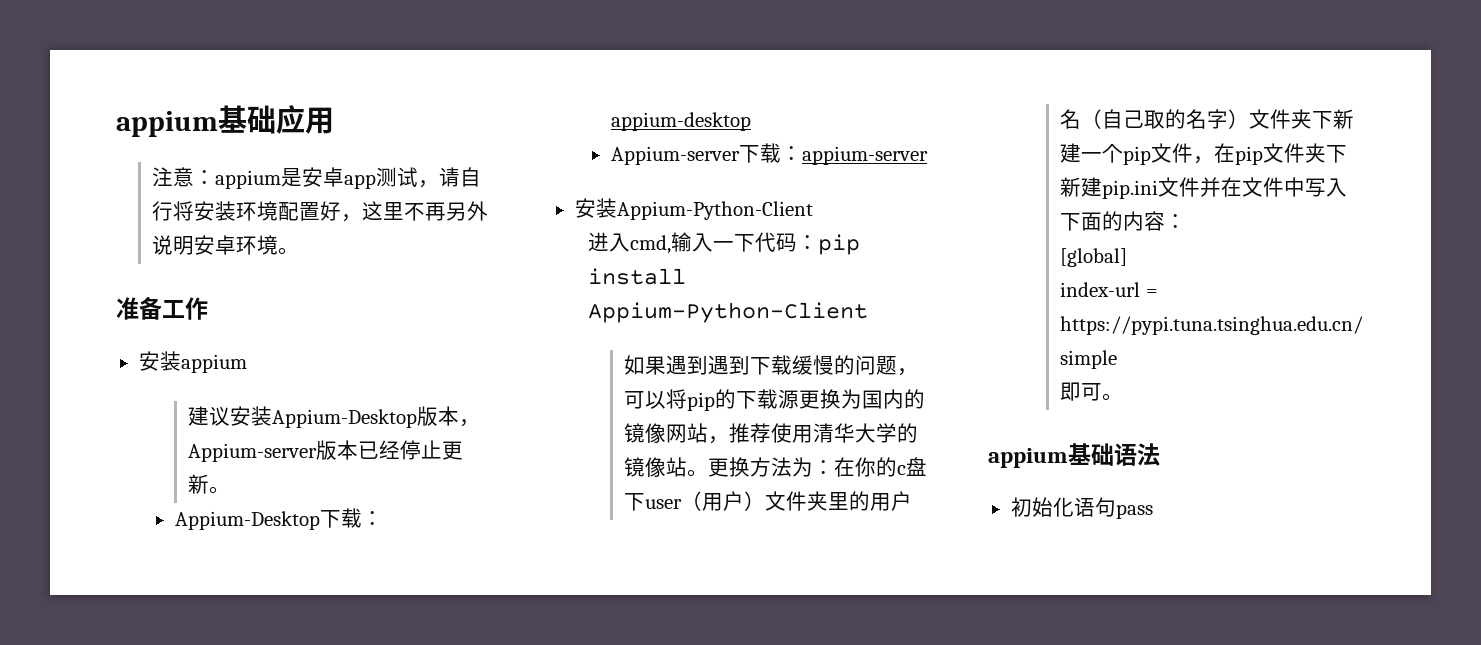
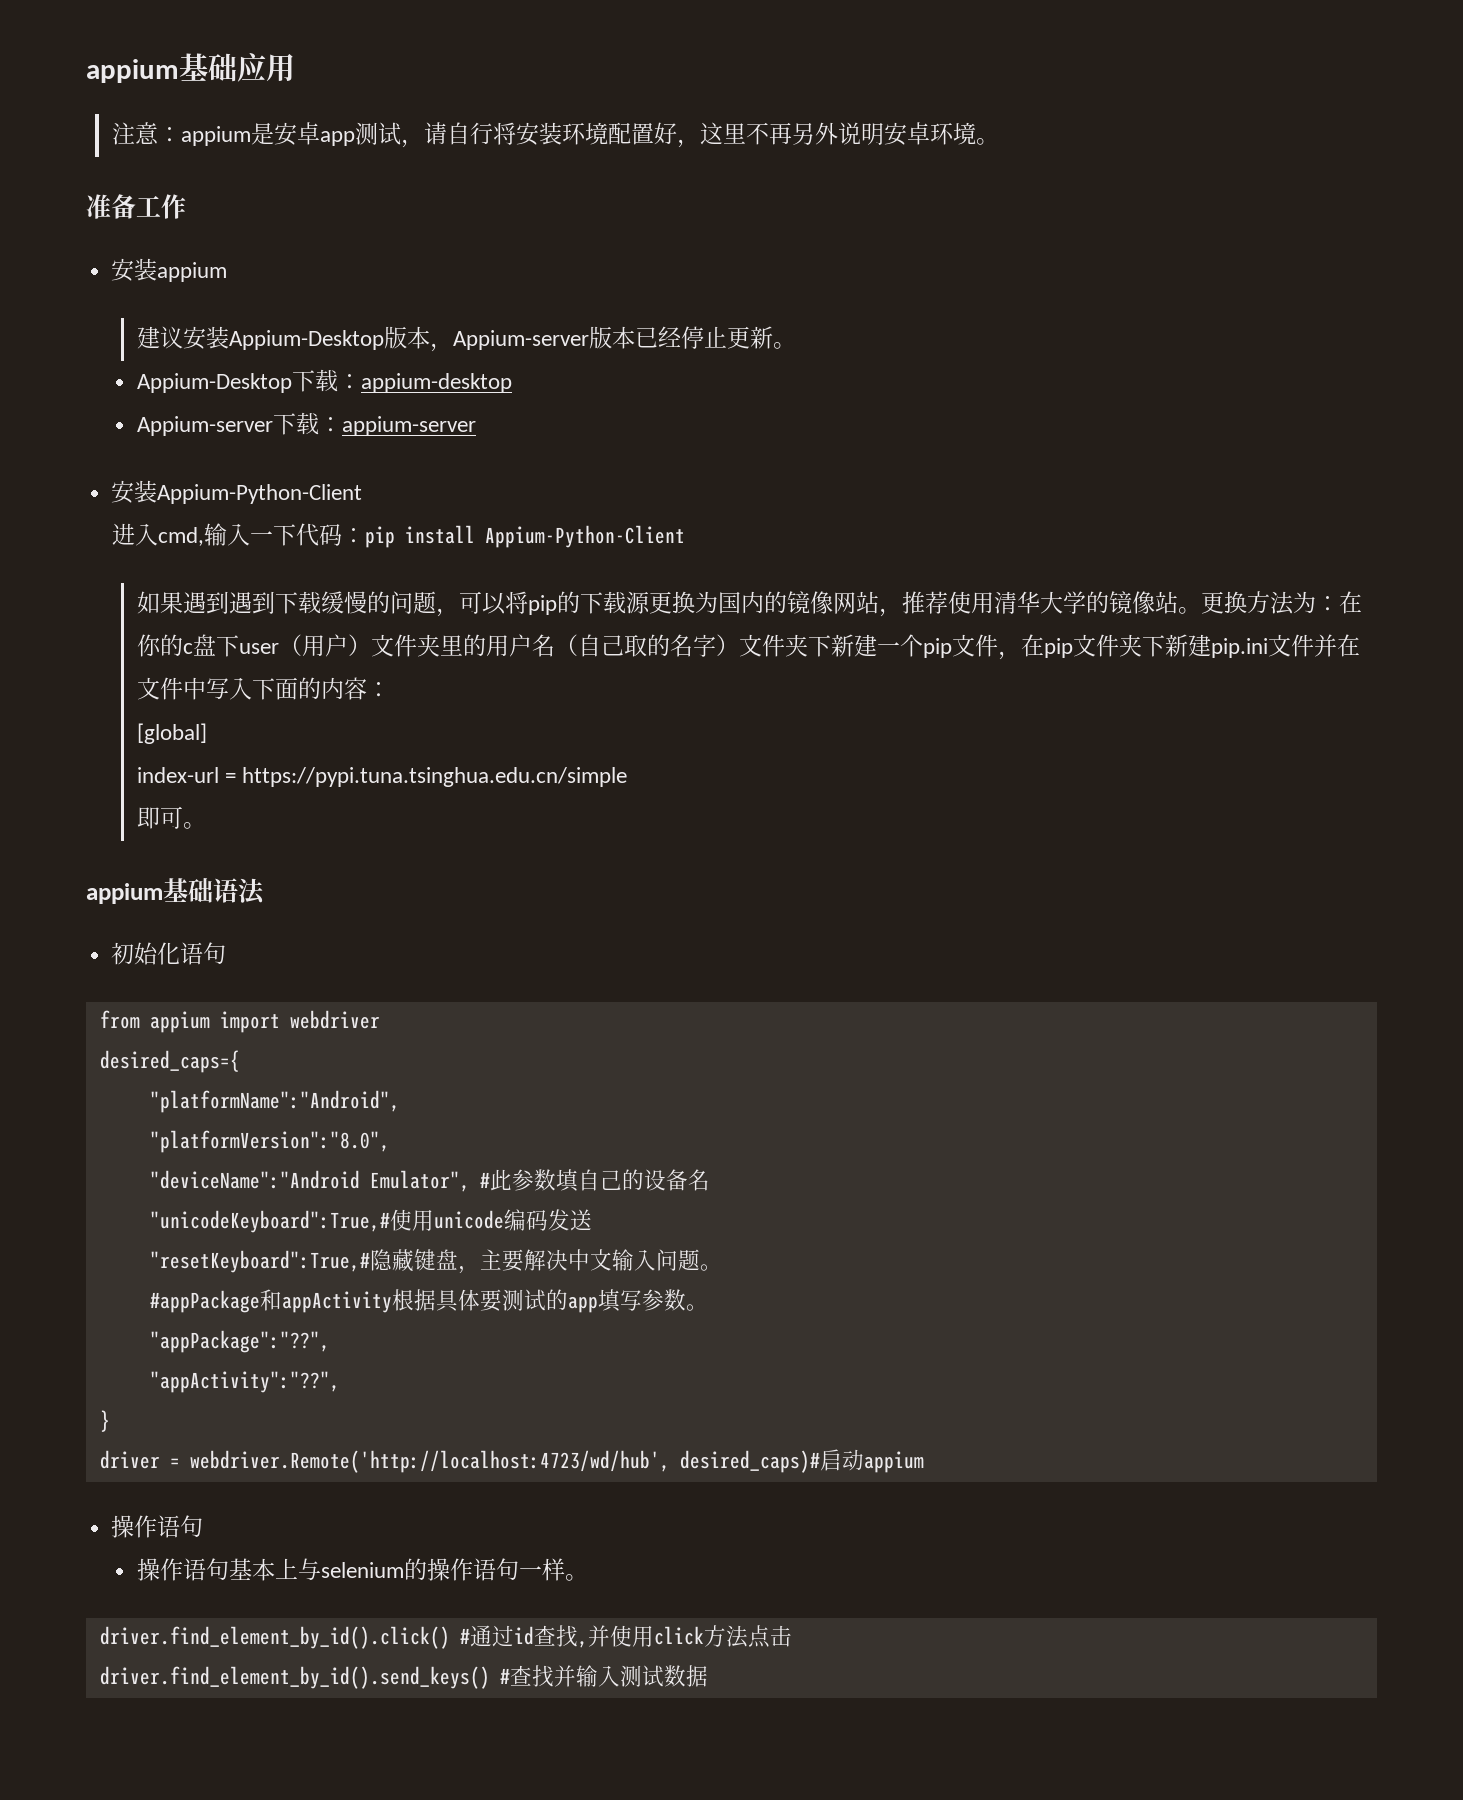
- 初始化语句pass
+ 初始化语句
+ from appium import webdriver
+ desired_caps={
+ "platformName":"Android",
+ "platformVersion":"8.0",
+ "deviceName":"Android Emulator", #此参数填自己的设备名
+ "unicodeKeyboard":True,#使用unicode编码发送
+ "resetKeyboard":True,#隐藏键盘，主要解决中文输入问题。
+ #appPackage和appActivity根据具体要测试的app填写参数。
+ "appPackage":"??",
+ "appActivity":"??",
+ }
+ driver = webdriver.Remote('http://localhost:4723/wd/hub', desired_caps)#启动appium
+ 操作语句
+ 操作语句基本上与selenium的操作语句一样。
+ driver.find_element_by_id().click() #通过id查找,并使用click方法点击
+ driver.find_element_by_id().send_keys() #查找并输入测试数据

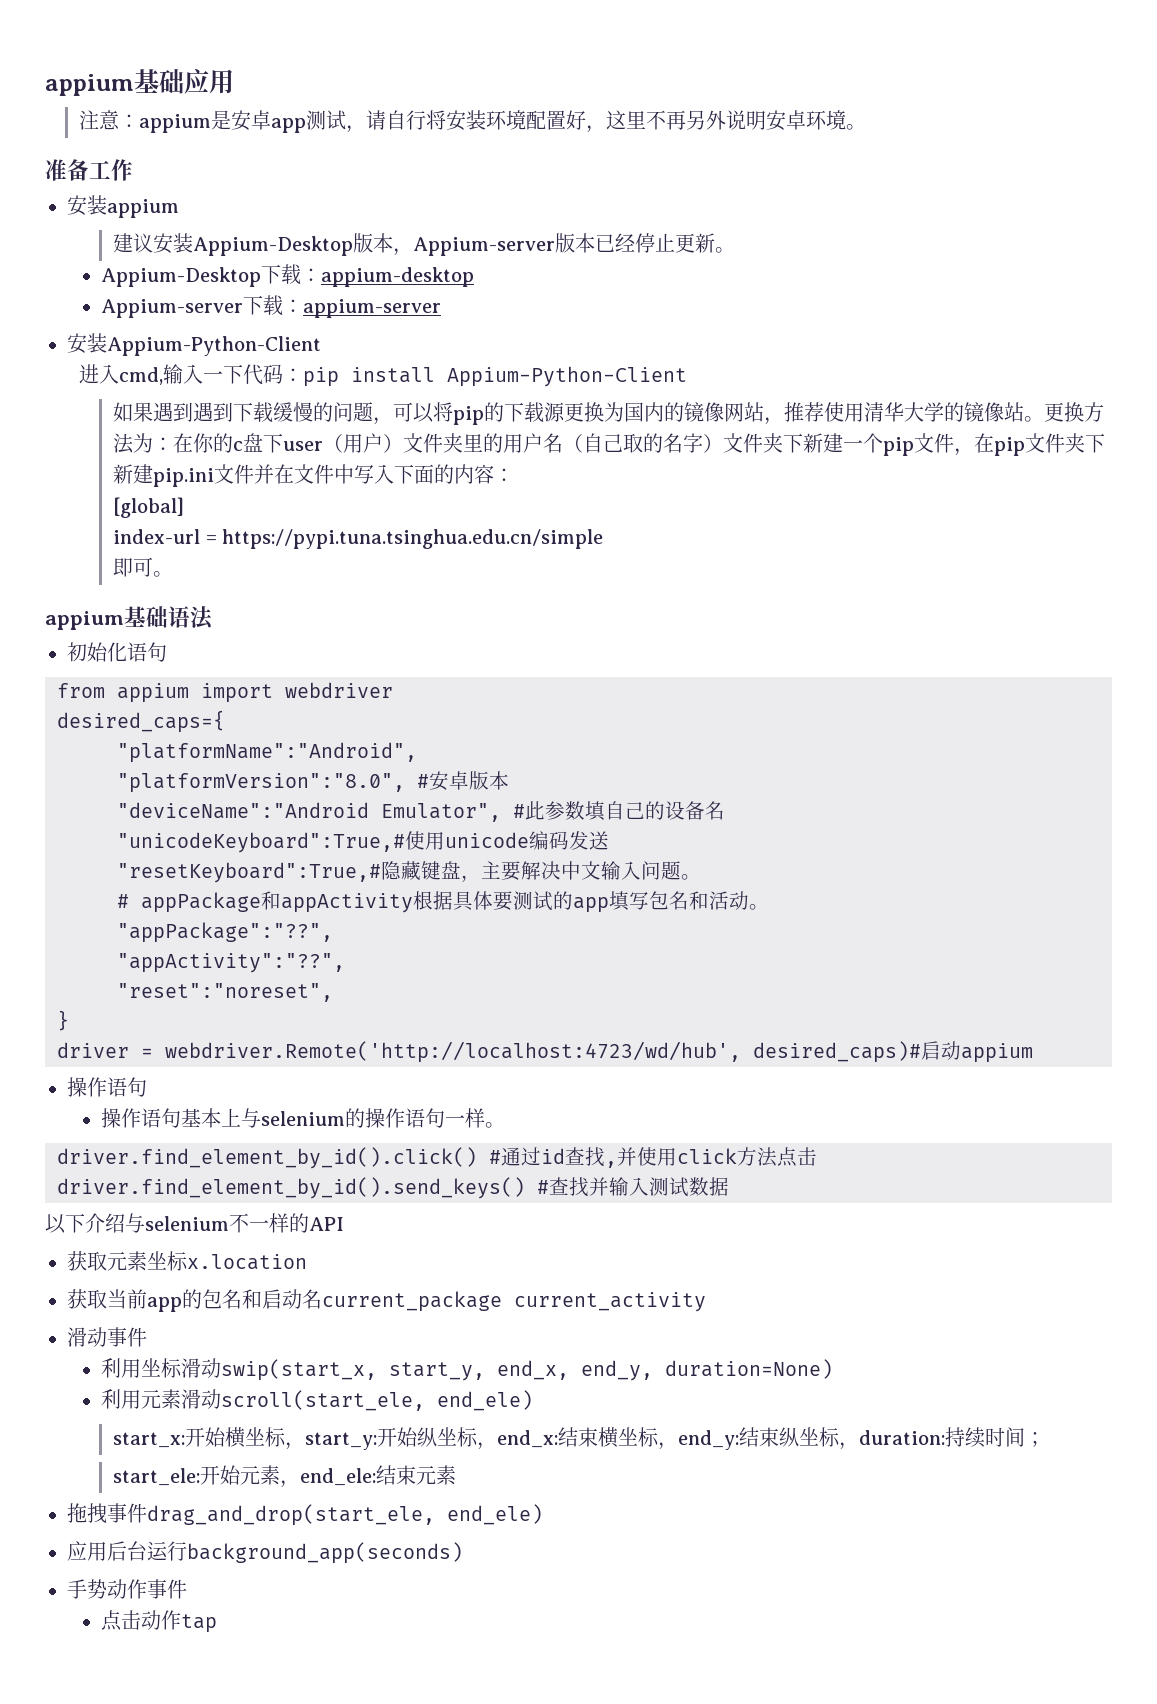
- "platformVersion":"8.0",
+ "platformVersion":"8.0", #安卓版本
- #appPackage和appActivity根据具体要测试的app填写参数。
+ # appPackage和appActivity根据具体要测试的app填写包名和活动。
+ "reset":"noreset",
+ 以下介绍与selenium不一样的API
+ 获取元素坐标x.location
+ 获取当前app的包名和启动名current_package current_activity
+ 滑动事件
+ 利用坐标滑动swip(start_x, start_y, end_x, end_y, duration=None)
+ 利用元素滑动scroll(start_ele, end_ele)
+ start_x:开始横坐标，start_y:开始纵坐标，end_x:结束横坐标，end_y:结束纵坐标，duration:持续时间；
+ start_ele:开始元素，end_ele:结束元素
+ 拖拽事件drag_and_drop(start_ele, end_ele)
+ 应用后台运行background_app(seconds)
+ 手势动作事件
+ 点击动作tap

